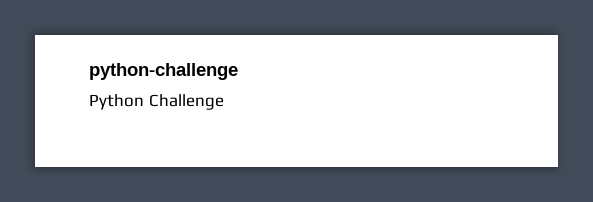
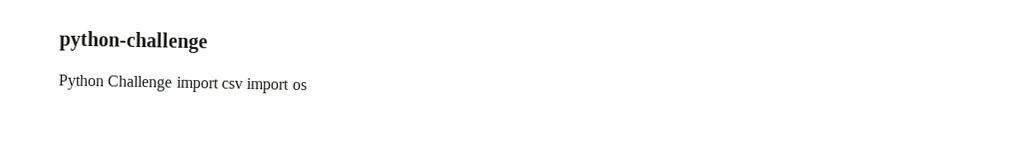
- Python Challenge
+ Python Challenge import csv import os

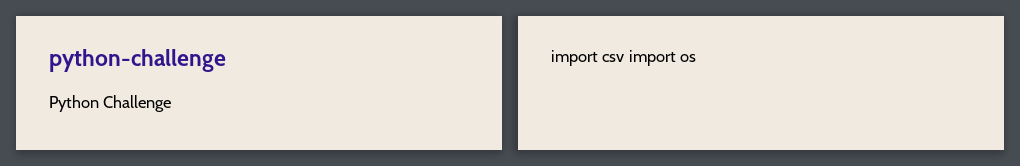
- Python Challenge import csv import os
+ Python Challenge
+ import csv import os

